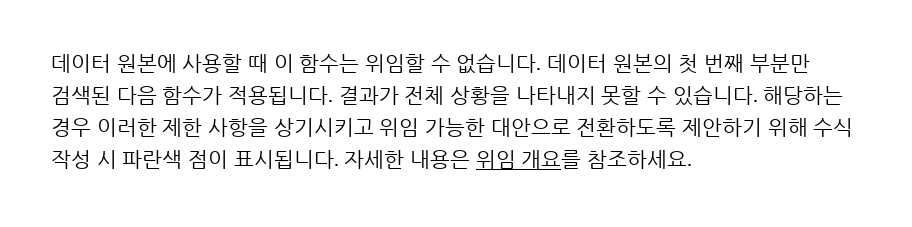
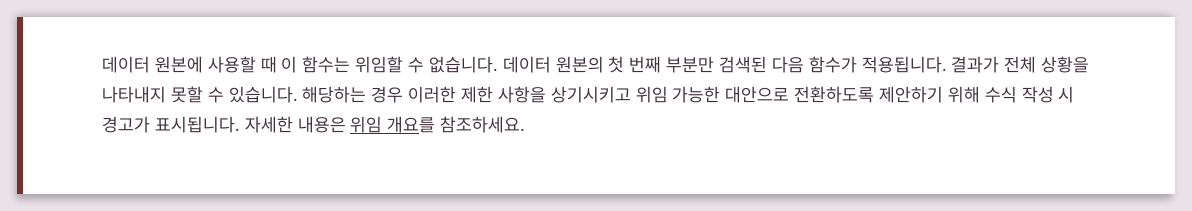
- 해당하는 경우 이러한 제한 사항을 상기시키고 위임 가능한 대안으로 전환하도록 제안하기 위해 수식 작성 시 파란색 점이 표시됩니다.
+ 해당하는 경우 이러한 제한 사항을 상기시키고 위임 가능한 대안으로 전환하도록 제안하기 위해 수식 작성 시 경고가 표시됩니다.

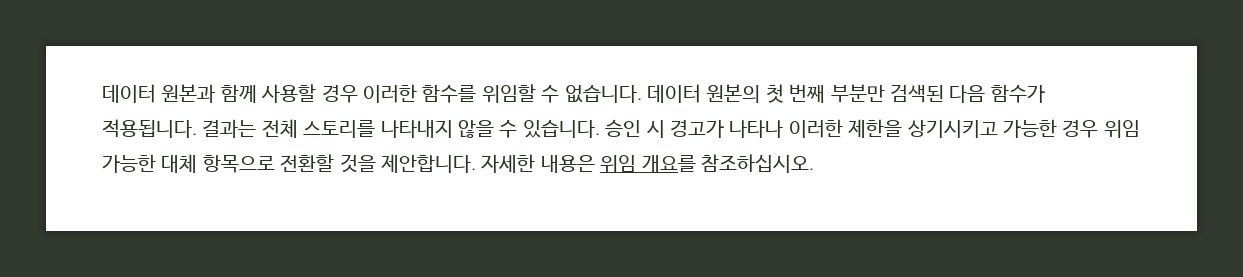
- 데이터 원본에 사용할 때 이 함수는 위임할 수 없습니다.
+ 데이터 원본과 함께 사용할 경우 이러한 함수를 위임할 수 없습니다.
- 결과가 전체 상황을 나타내지 못할 수 있습니다. 해당하는 경우 이러한 제한 사항을 상기시키고 위임 가능한 대안으로 전환하도록 제안하기 위해 수식 작성 시 경고가 표시됩니다.
+ 결과는 전체 스토리를 나타내지 않을 수 있습니다. 승인 시 경고가 나타나 이러한 제한을 상기시키고 가능한 경우 위임 가능한 대체 항목으로 전환할 것을 제안합니다.
- 자세한 내용은 위임 개요를 참조하세요.
+ 자세한 내용은 위임 개요를 참조하십시오.

